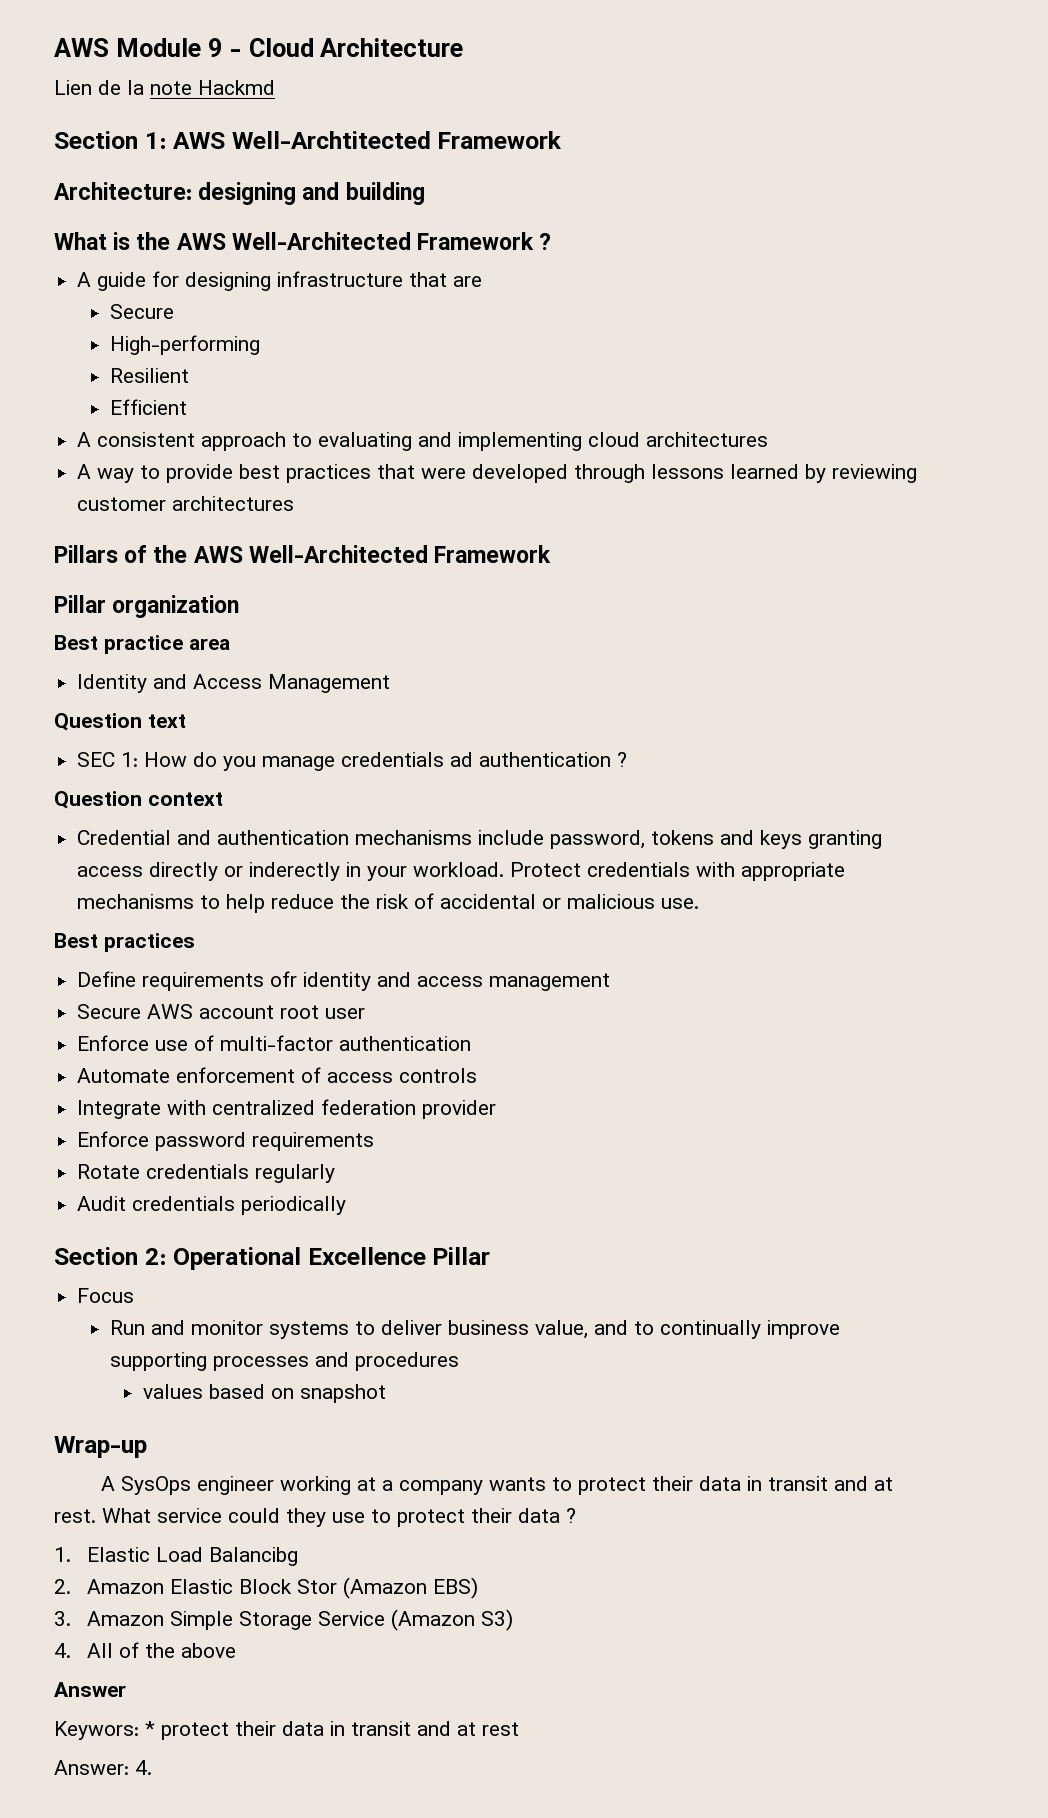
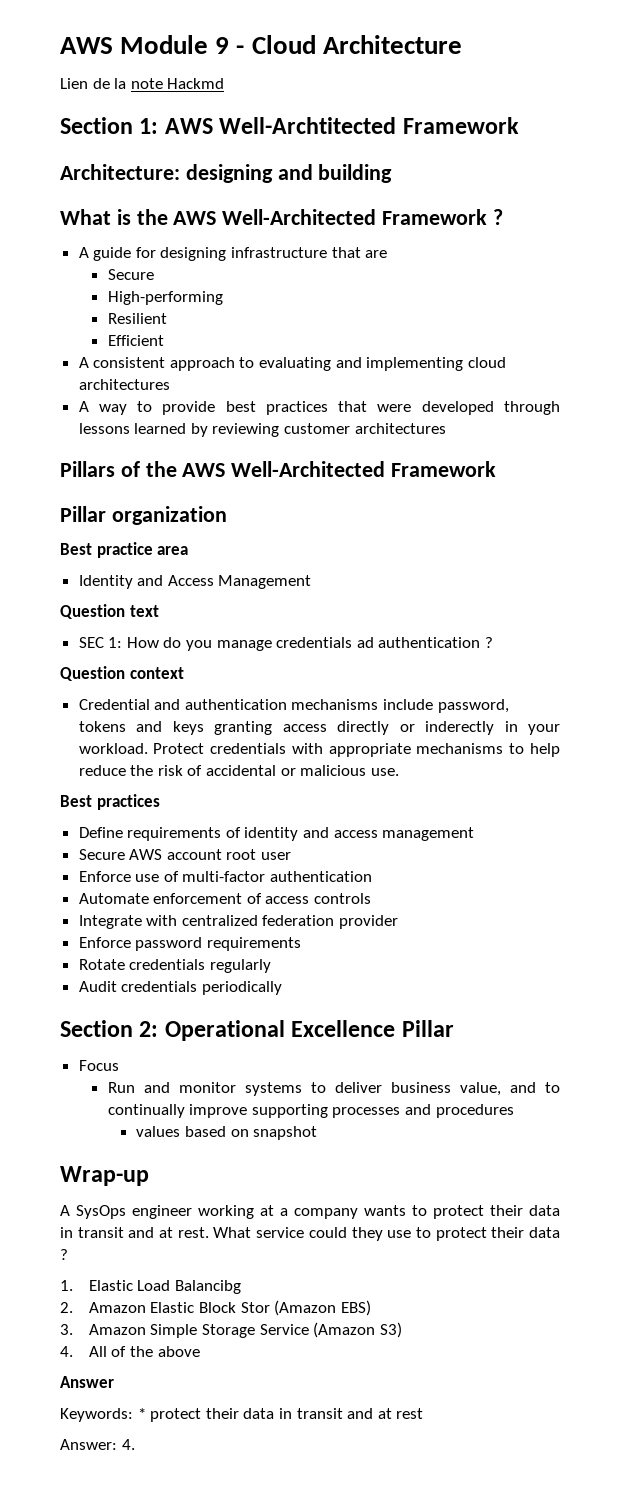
- Define requirements ofr identity and access management
+ Define requirements of identity and access management
- Keywors: * protect their data in transit and at rest
+ Keywords: * protect their data in transit and at rest

